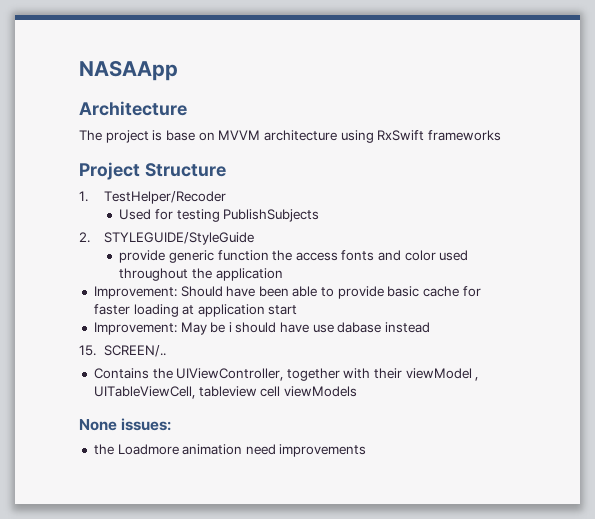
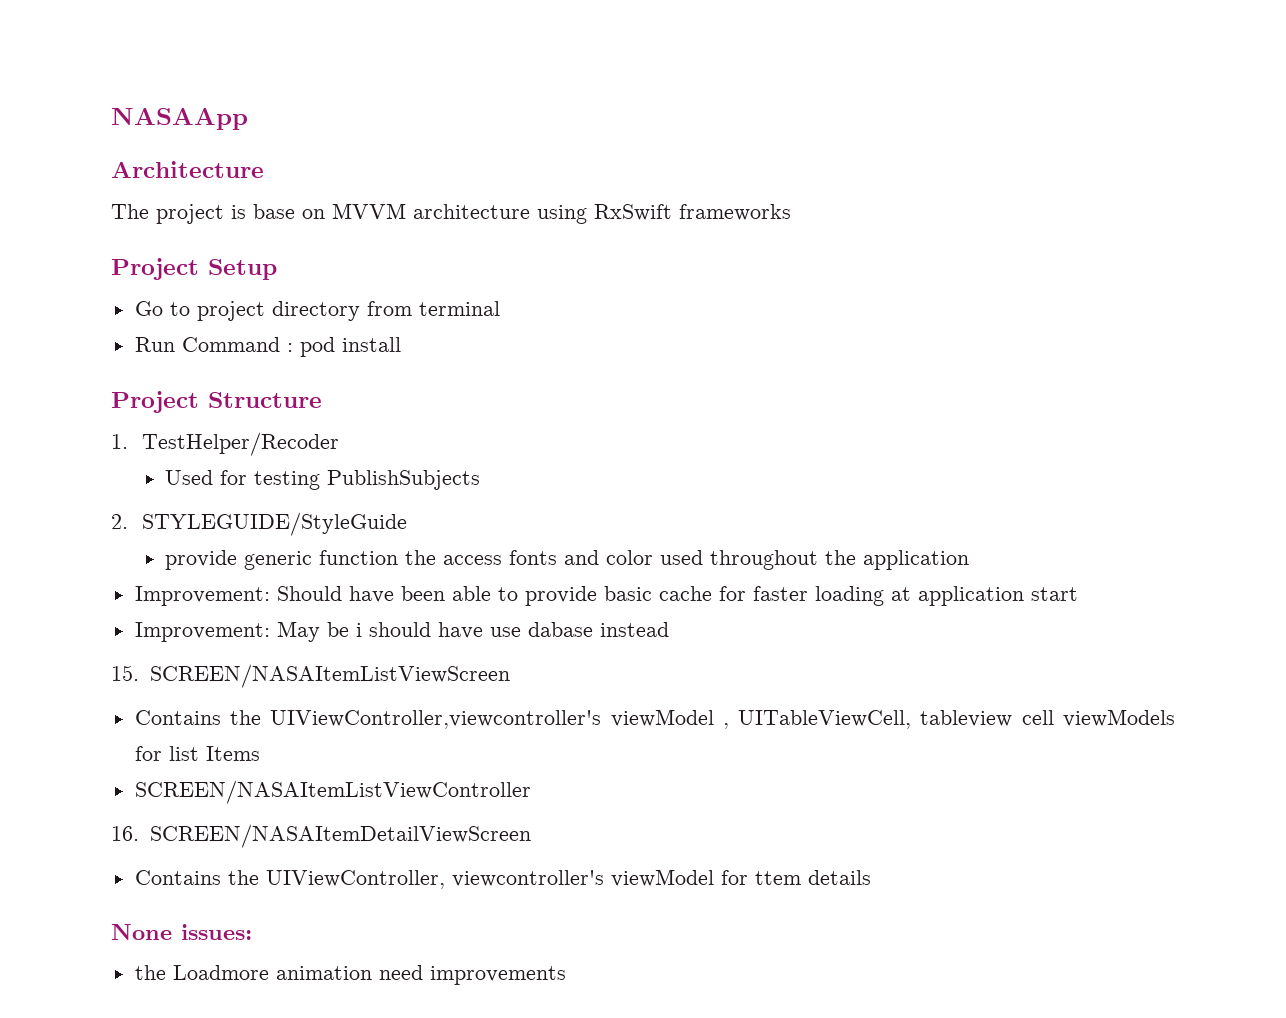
+ Project Setup
+ Go to project directory from terminal
+ Run Command : pod install
- 15. SCREEN/..
- Contains the UIViewController, together with their viewModel , UITableViewCell, tableview cell viewModels
+ 15. SCREEN/NASAItemListViewScreen
+ Contains the UIViewController,viewcontroller's viewModel , UITableViewCell, tableview cell viewModels for list Items
+ SCREEN/NASAItemListViewController
+ 16. SCREEN/NASAItemDetailViewScreen
+ Contains the UIViewController, viewcontroller's viewModel for ttem details

